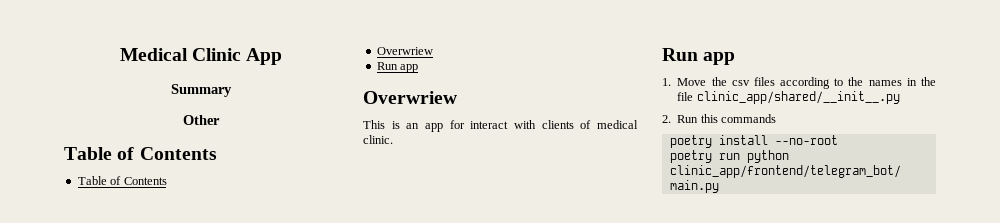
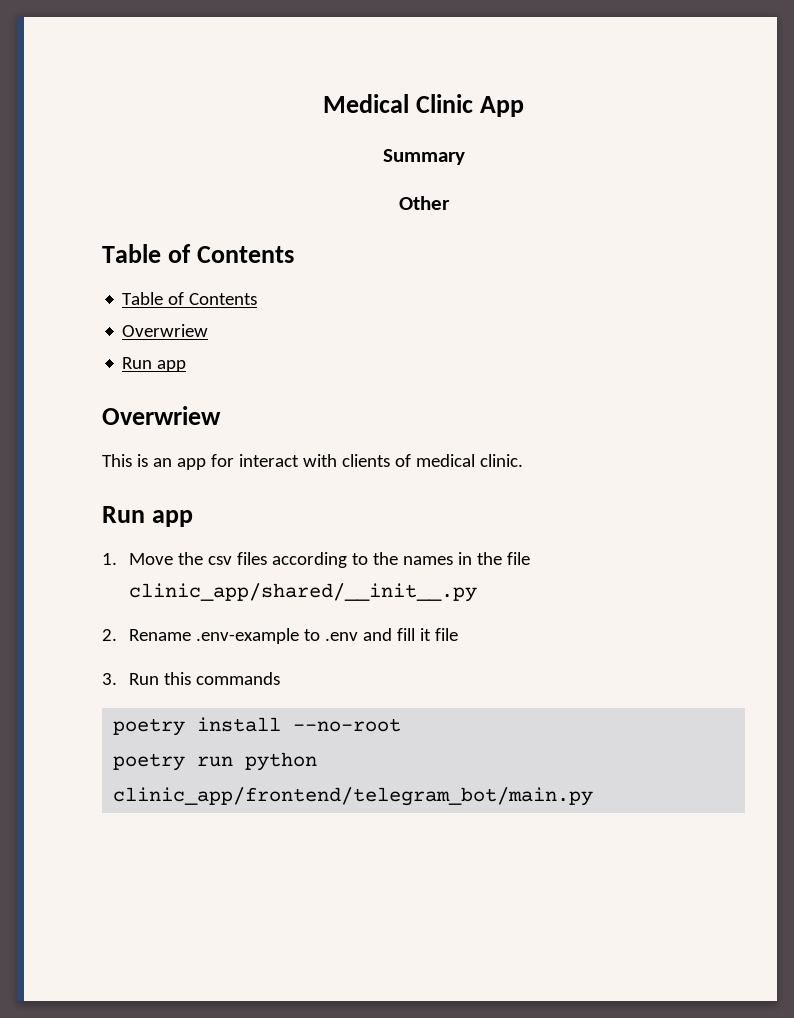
- 2. Run this commands
+ 2. Rename .env-example to .env and fill it file
+ 3. Run this commands

